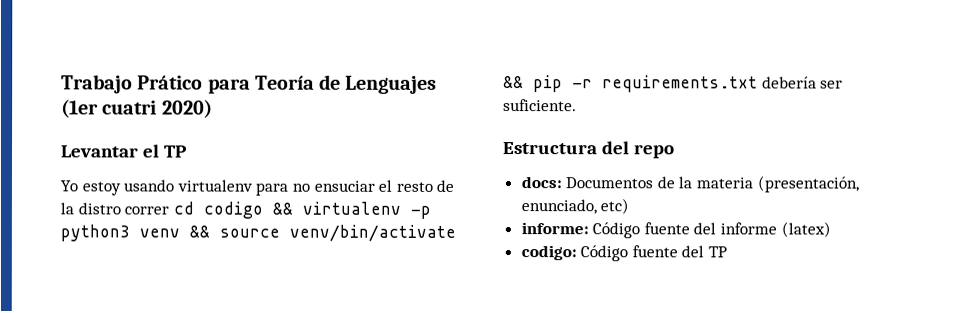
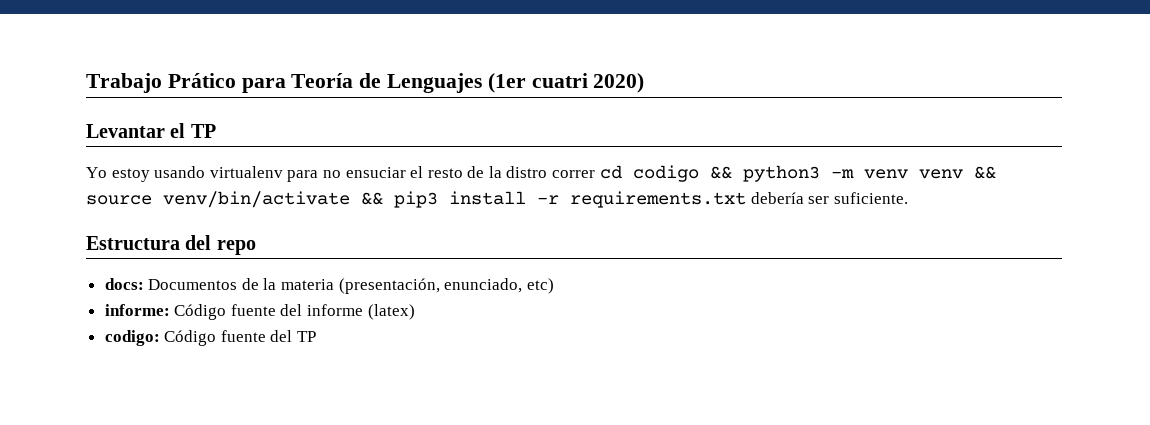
- Yo estoy usando virtualenv para no ensuciar el resto de la distro correr cd codigo && virtualenv -p python3 venv && source venv/bin/activate && pip -r requirements.txt debería ser suficiente.
+ Yo estoy usando virtualenv para no ensuciar el resto de la distro correr cd codigo && python3 -m venv venv && source venv/bin/activate && pip3 install -r requirements.txt debería ser suficiente.

